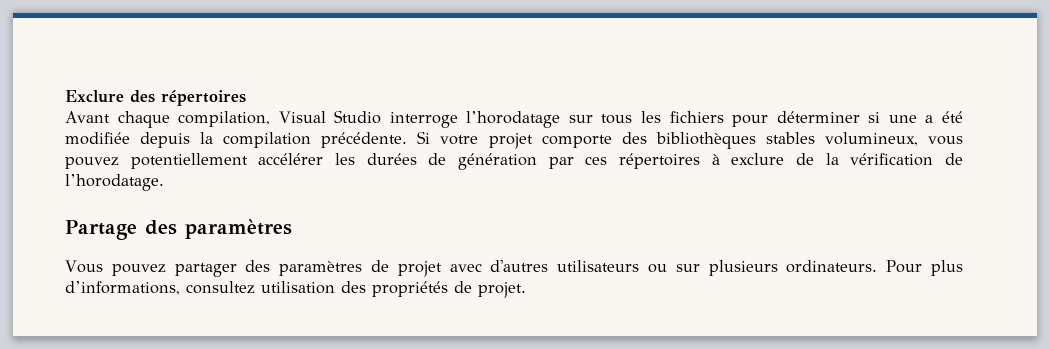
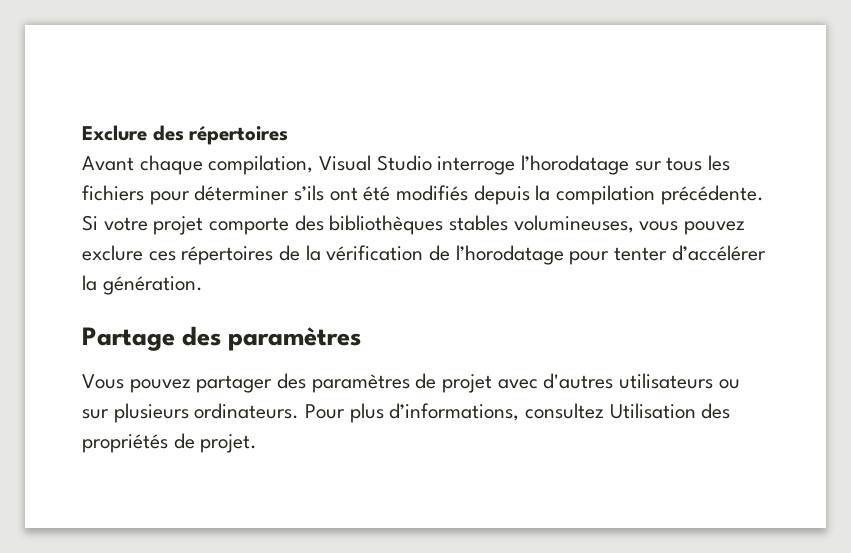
- Avant chaque compilation, Visual Studio interroge l’horodatage sur tous les fichiers pour déterminer si une a été modifiée depuis la compilation précédente.
+ Avant chaque compilation, Visual Studio interroge l’horodatage sur tous les fichiers pour déterminer s’ils ont été modifiés depuis la compilation précédente.
- Si votre projet comporte des bibliothèques stables volumineux, vous pouvez potentiellement accélérer les durées de génération par ces répertoires à exclure de la vérification de l’horodatage.
+ Si votre projet comporte des bibliothèques stables volumineuses, vous pouvez exclure ces répertoires de la vérification de l’horodatage pour tenter d’accélérer la génération.
- Pour plus d’informations, consultez utilisation des propriétés de projet.
+ Pour plus d’informations, consultez Utilisation des propriétés de projet.

